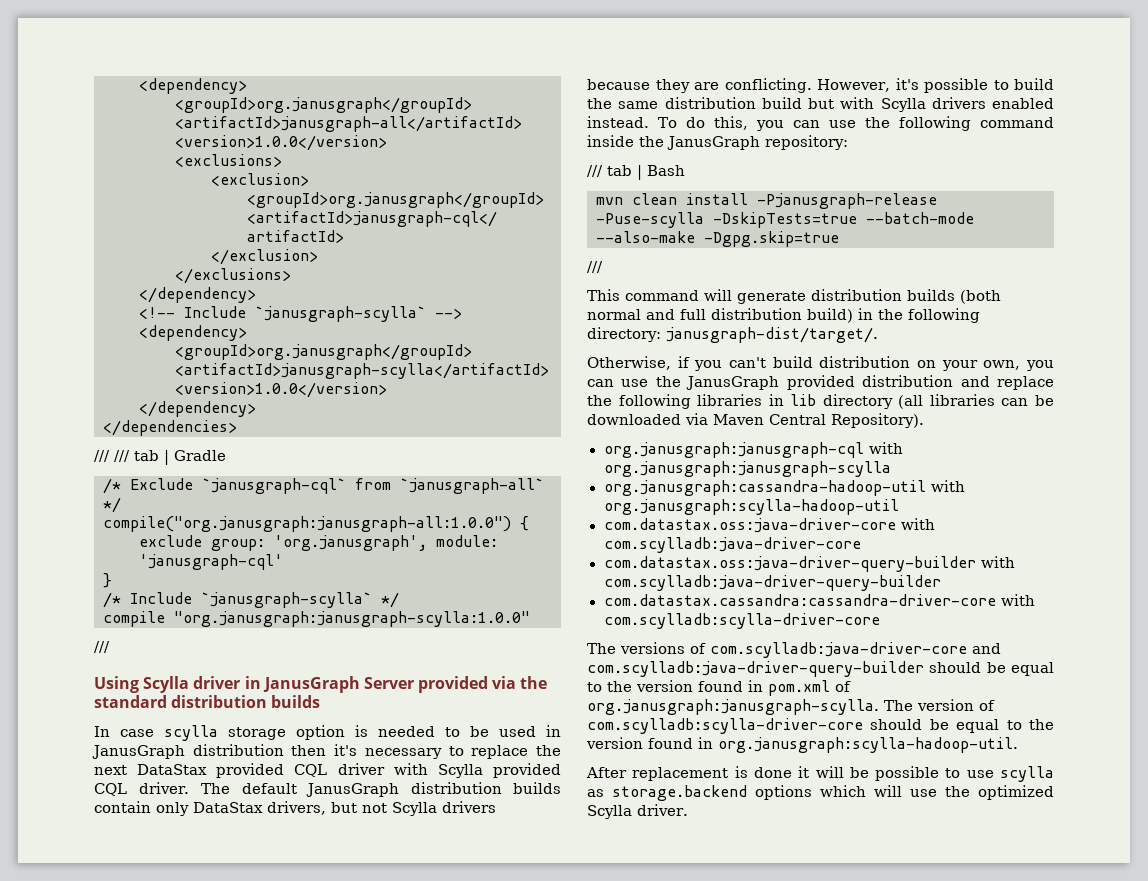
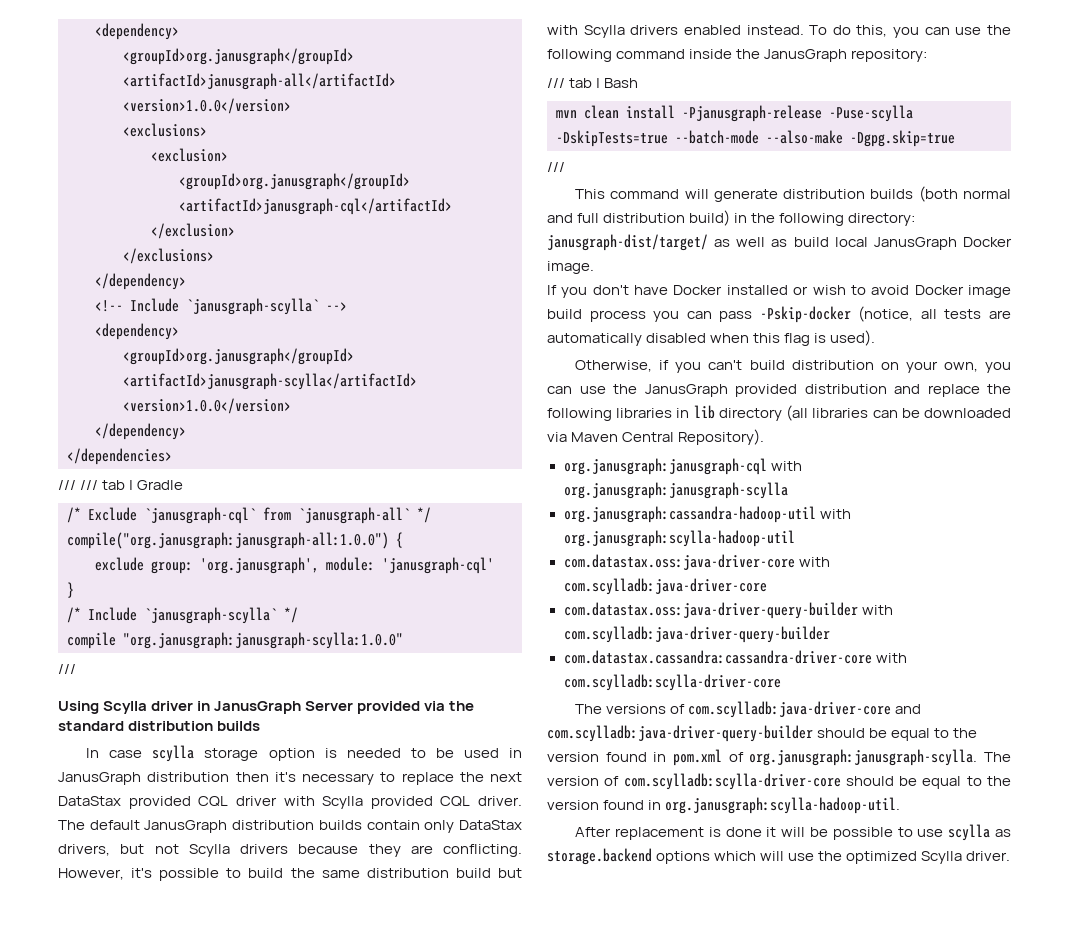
- This command will generate distribution builds (both normal and full distribution build) in the following directory: janusgraph-dist/target/.
+ This command will generate distribution builds (both normal and full distribution build) in the following directory: janusgraph-dist/target/ as well as build local JanusGraph Docker image.
+ If you don't have Docker installed or wish to avoid Docker image build process you can pass -Pskip-docker (notice, all tests are automatically disabled when this flag is used).

